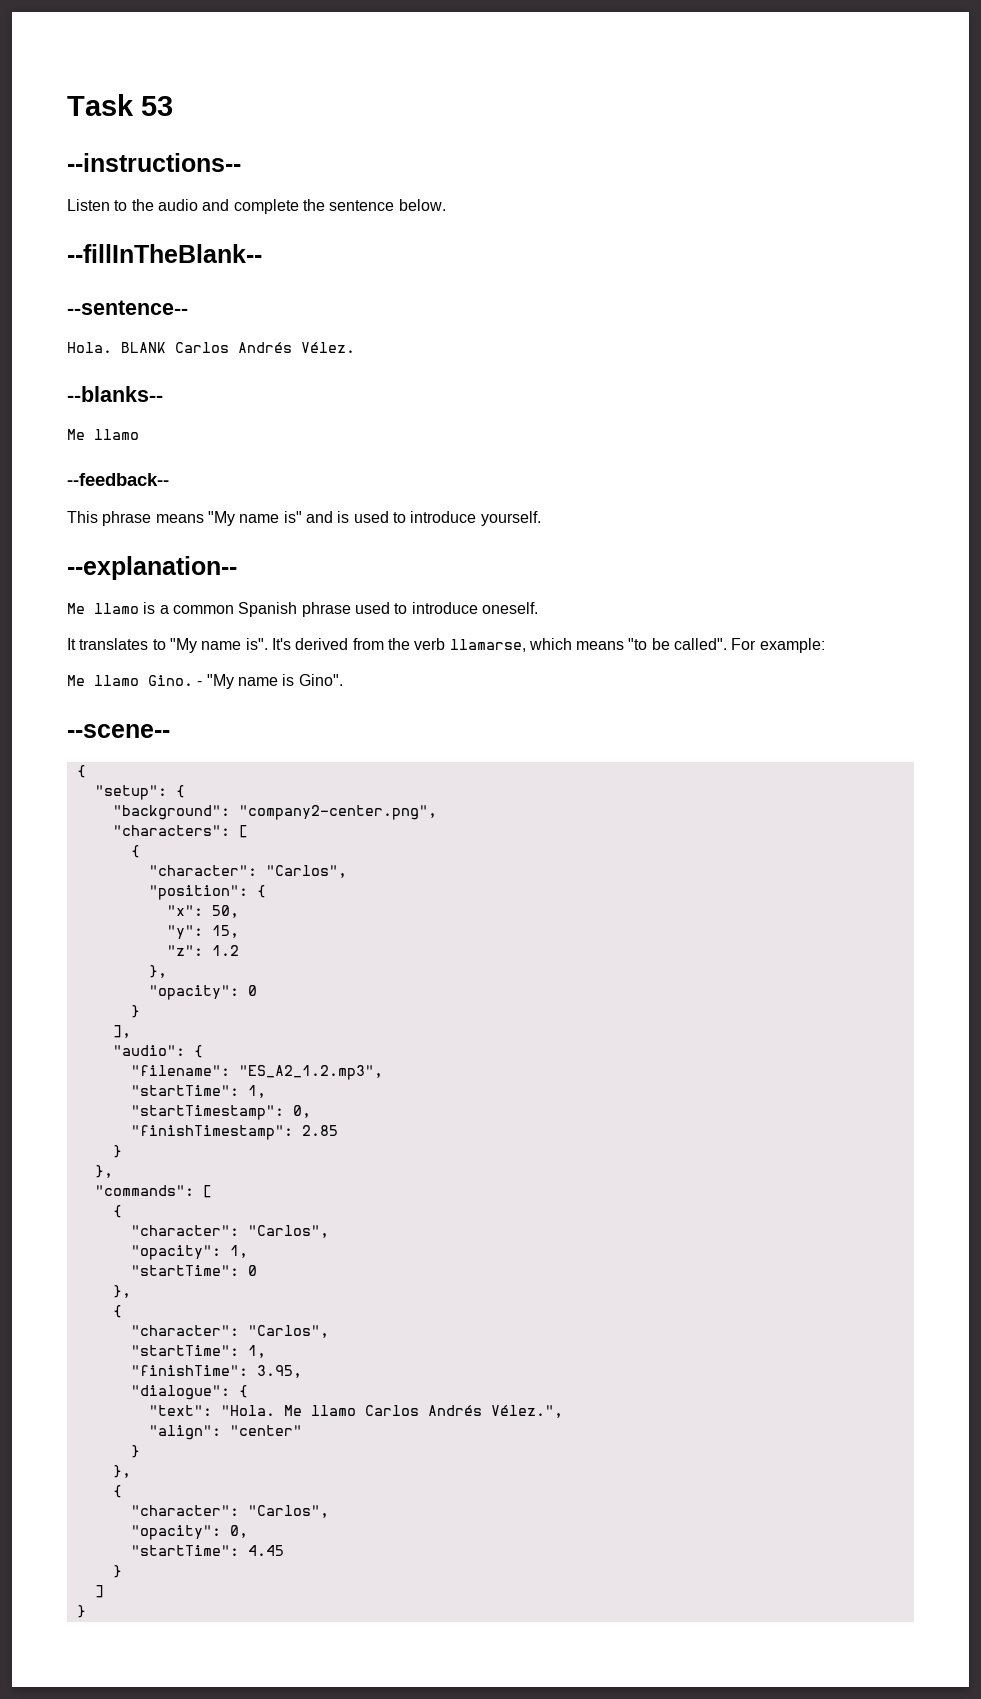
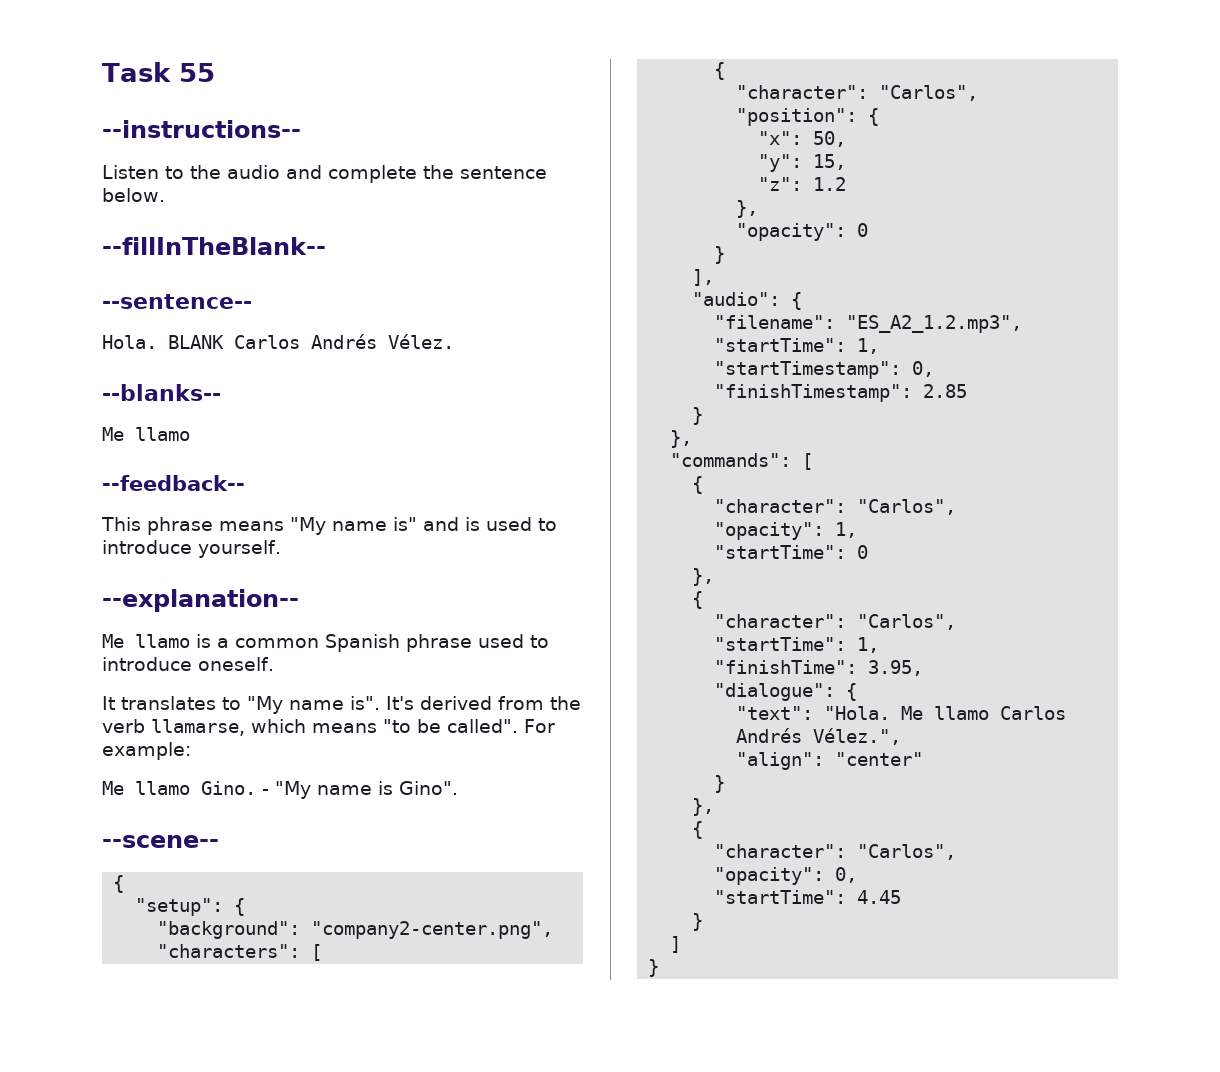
- Task 53
+ Task 55

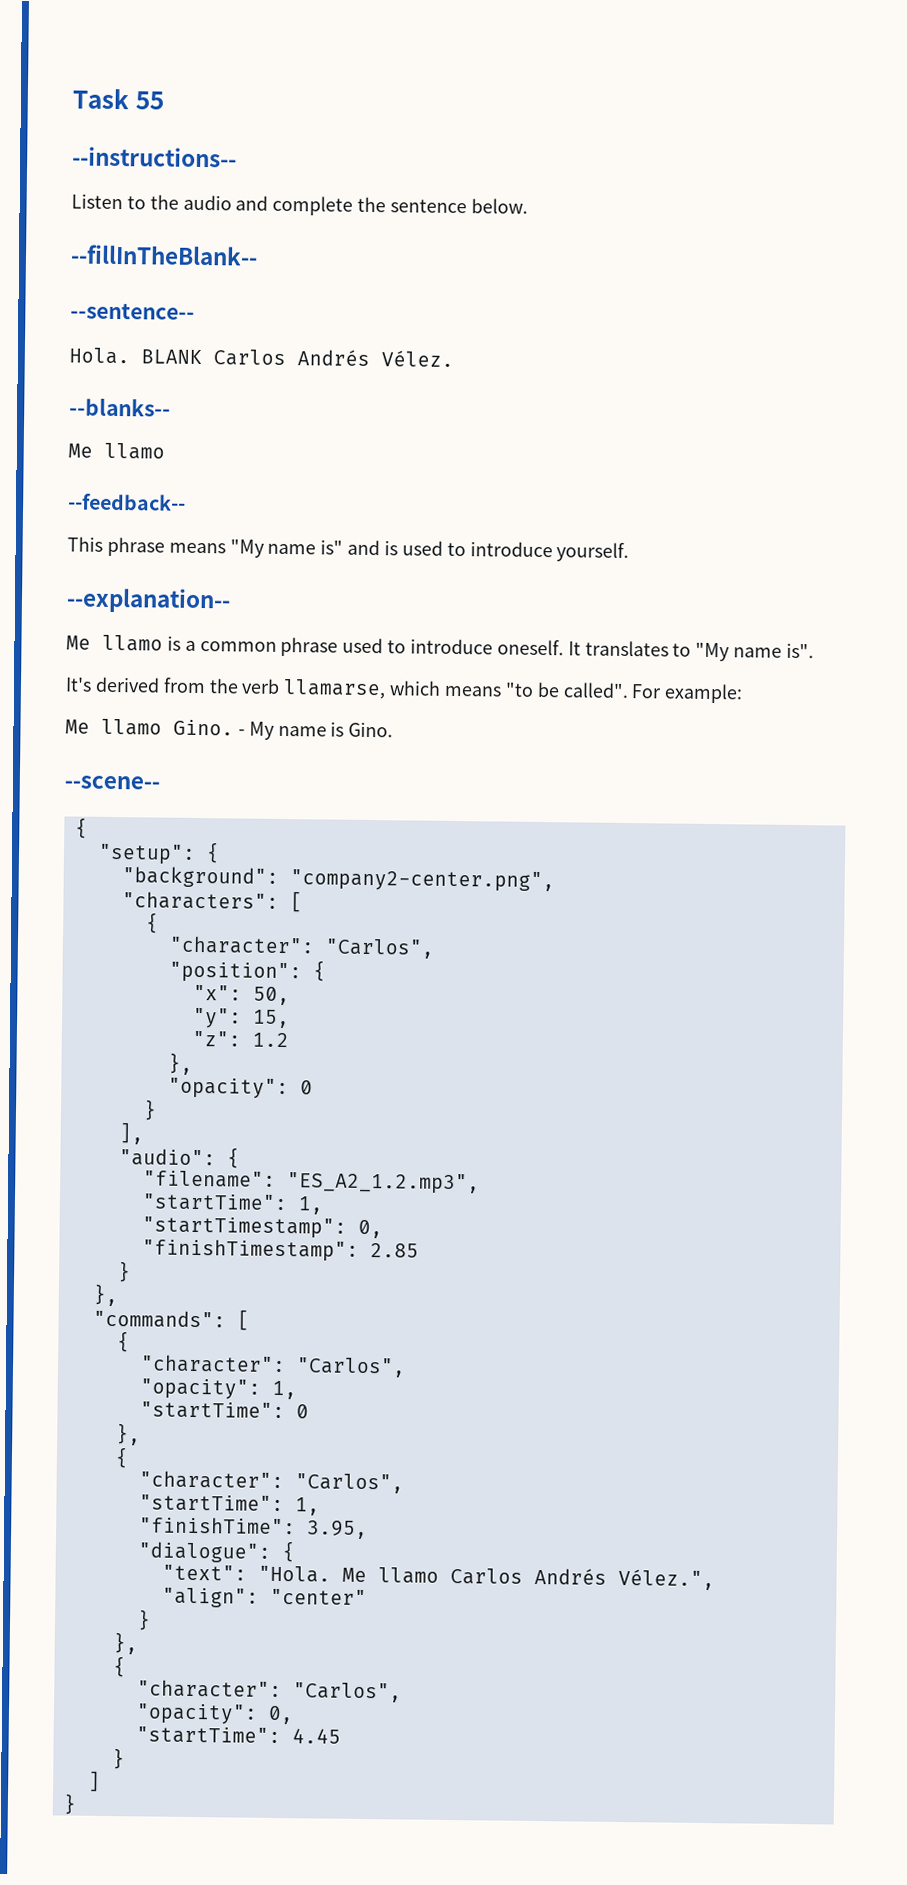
- Me llamo is a common Spanish phrase used to introduce oneself.
- It translates to "My name is". It's derived from the verb llamarse, which means "to be called".
+ Me llamo is a common phrase used to introduce oneself. It translates to "My name is".
+ It's derived from the verb llamarse, which means "to be called".
- - "My name is Gino".
+ - My name is Gino.

